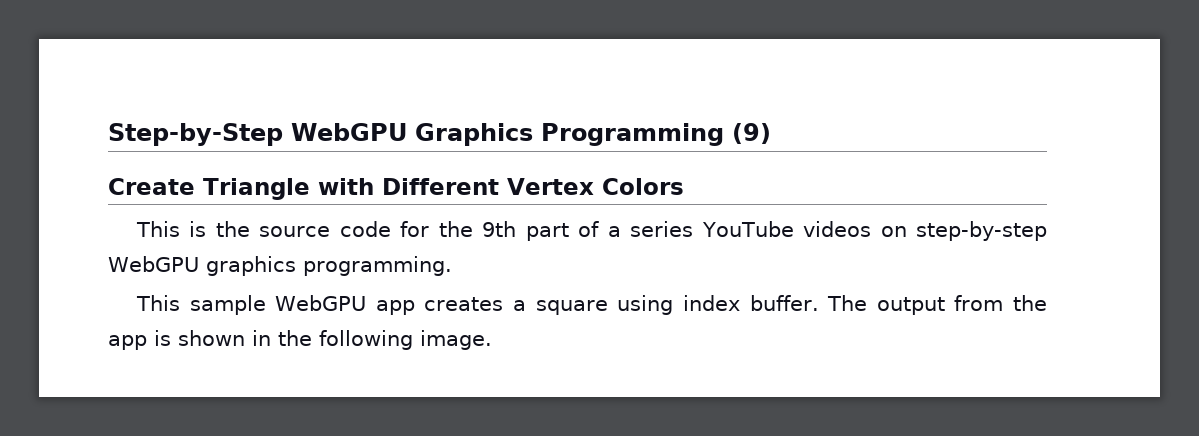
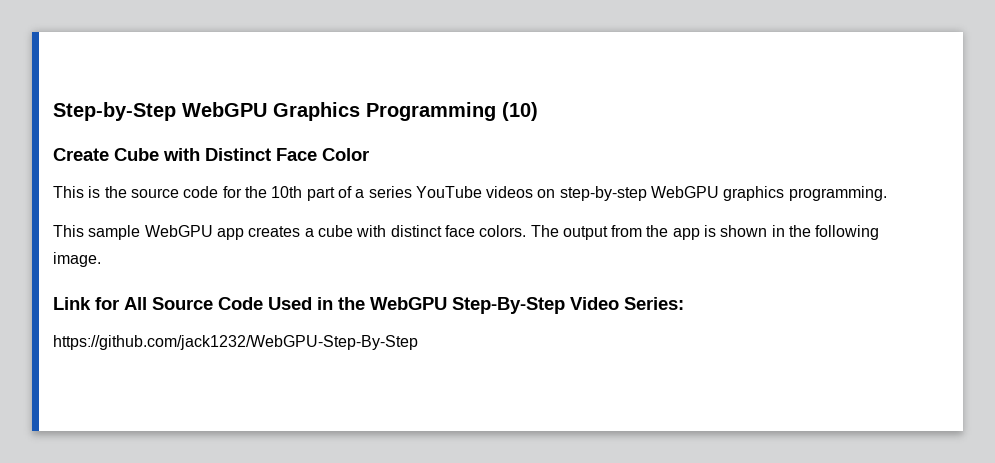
- Step-by-Step WebGPU Graphics Programming (9)
+ Step-by-Step WebGPU Graphics Programming (10)
- Create Triangle with Different Vertex Colors
+ Create Cube with Distinct Face Color
- This is the source code for the 9th part of a series YouTube videos on step-by-step WebGPU graphics programming.
+ This is the source code for the 10th part of a series YouTube videos on step-by-step WebGPU graphics programming.
- This sample WebGPU app creates a square using index buffer.
+ This sample WebGPU app creates a cube with distinct face colors.
+ Link for All Source Code Used in the WebGPU Step-By-Step Video Series:
+ https://github.com/jack1232/WebGPU-Step-By-Step

